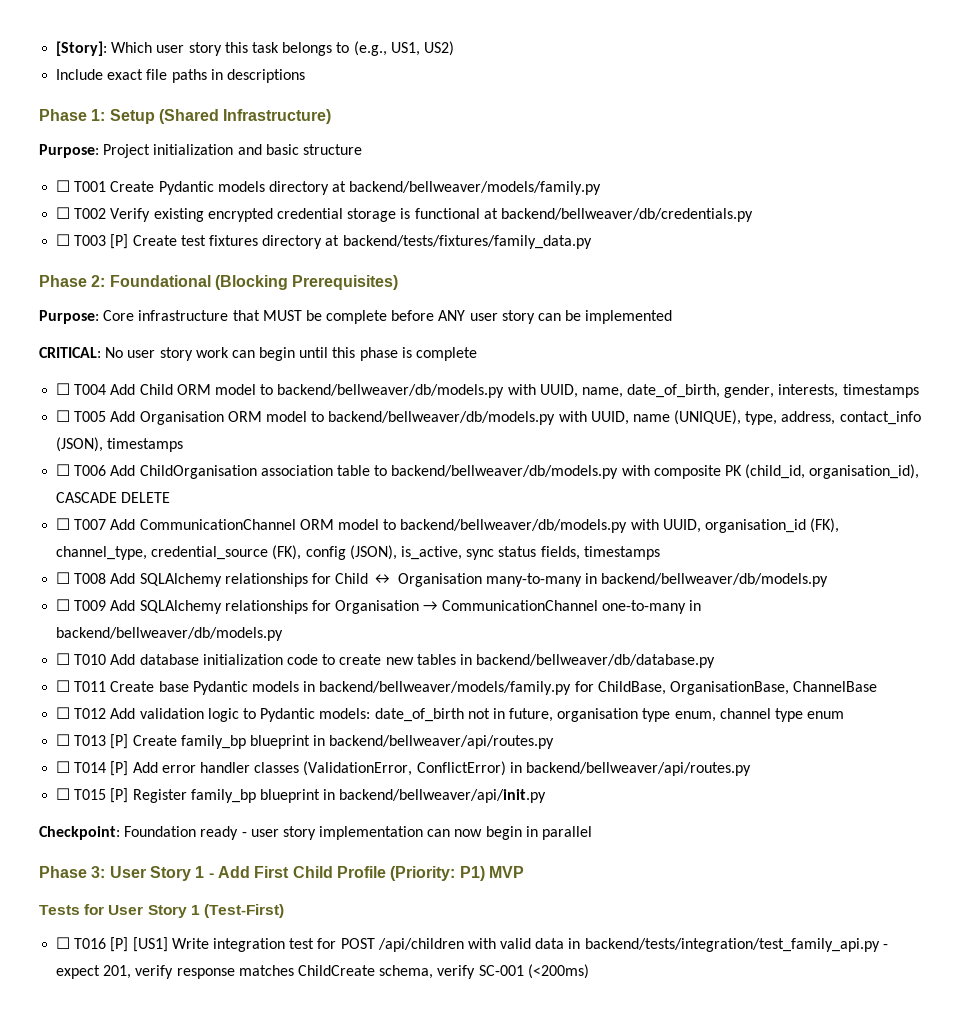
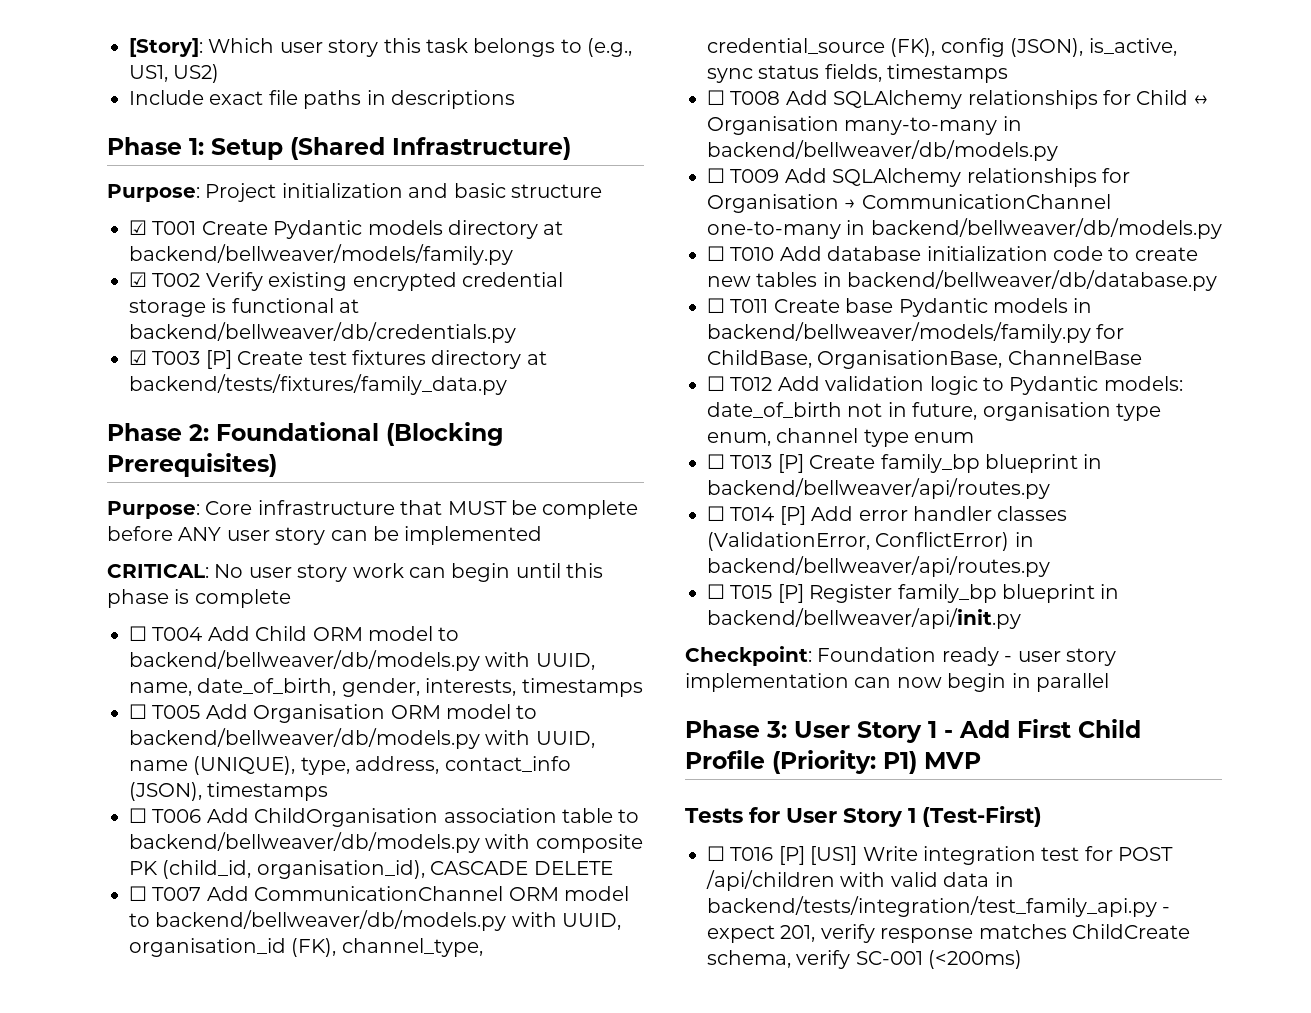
- ☐ T001 Create Pydantic models directory at backend/bellweaver/models/family.py
+ ☑ T001 Create Pydantic models directory at backend/bellweaver/models/family.py
- ☐ T002 Verify existing encrypted credential storage is functional at backend/bellweaver/db/credentials.py
+ ☑ T002 Verify existing encrypted credential storage is functional at backend/bellweaver/db/credentials.py
- ☐ T003 [P] Create test fixtures directory at backend/tests/fixtures/family_data.py
+ ☑ T003 [P] Create test fixtures directory at backend/tests/fixtures/family_data.py

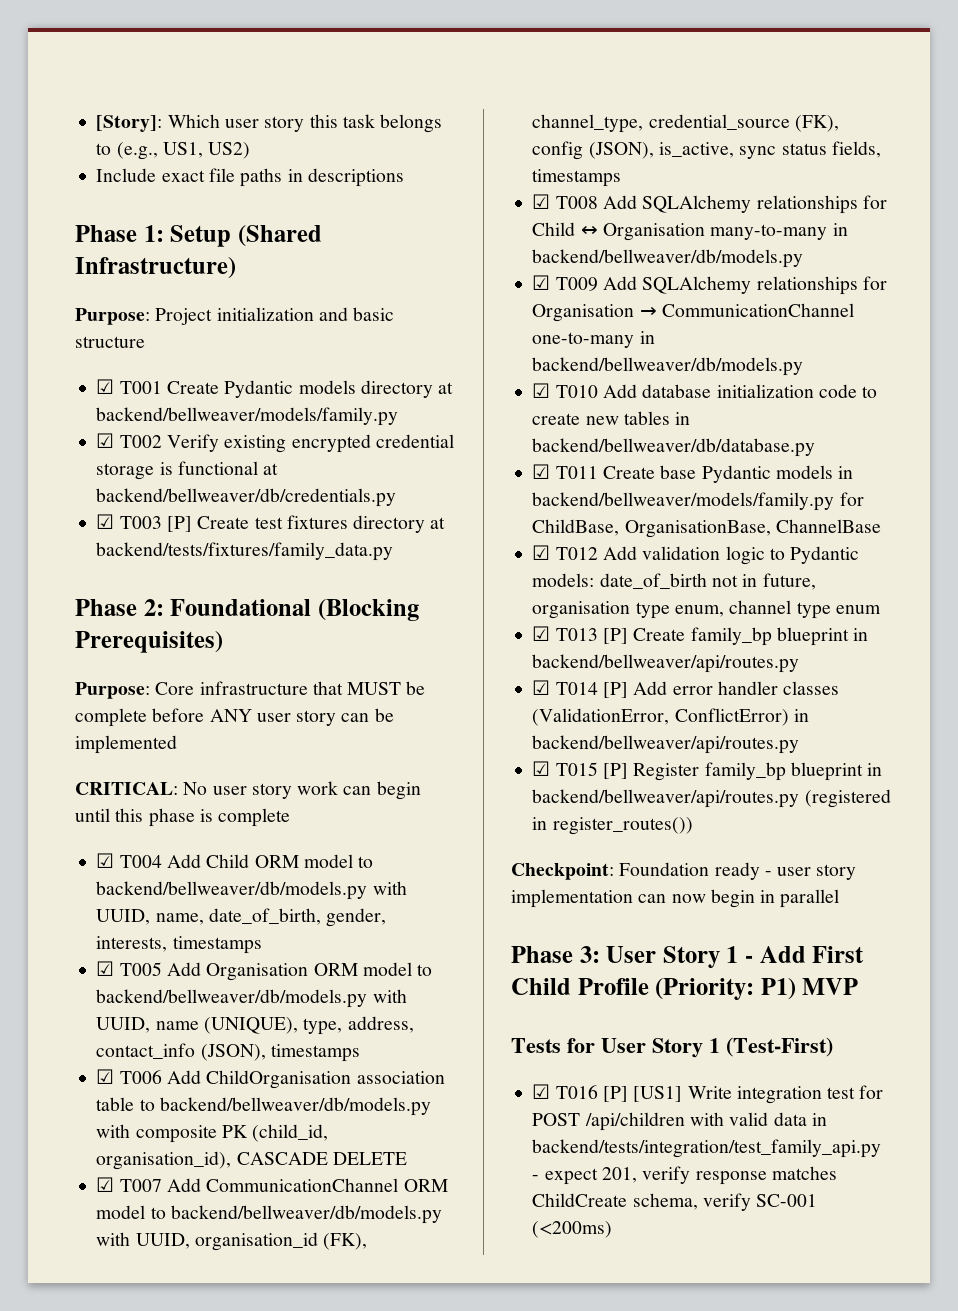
- ☐ T004 Add Child ORM model to backend/bellweaver/db/models.py with UUID, name, date_of_birth, gender, interests, timestamps
+ ☑ T004 Add Child ORM model to backend/bellweaver/db/models.py with UUID, name, date_of_birth, gender, interests, timestamps
- ☐ T005 Add Organisation ORM model to backend/bellweaver/db/models.py with UUID, name (UNIQUE), type, address, contact_info (JSON), timestamps
+ ☑ T005 Add Organisation ORM model to backend/bellweaver/db/models.py with UUID, name (UNIQUE), type, address, contact_info (JSON), timestamps
- ☐ T006 Add ChildOrganisation association table to backend/bellweaver/db/models.py with composite PK (child_id, organisation_id), CASCADE DELETE
+ ☑ T006 Add ChildOrganisation association table to backend/bellweaver/db/models.py with composite PK (child_id, organisation_id), CASCADE DELETE
- ☐ T007 Add CommunicationChannel ORM model to backend/bellweaver/db/models.py with UUID, organisation_id (FK), channel_type, credential_source (FK), config (JSON), is_active, sync status fields, timestamps
+ ☑ T007 Add CommunicationChannel ORM model to backend/bellweaver/db/models.py with UUID, organisation_id (FK), channel_type, credential_source (FK), config (JSON), is_active, sync status fields, timestamps
- ☐ T008 Add SQLAlchemy relationships for Child ↔ Organisation many-to-many in backend/bellweaver/db/models.py
+ ☑ T008 Add SQLAlchemy relationships for Child ↔ Organisation many-to-many in backend/bellweaver/db/models.py
- ☐ T009 Add SQLAlchemy relationships for Organisation → CommunicationChannel one-to-many in backend/bellweaver/db/models.py
+ ☑ T009 Add SQLAlchemy relationships for Organisation → CommunicationChannel one-to-many in backend/bellweaver/db/models.py
- ☐ T010 Add database initialization code to create new tables in backend/bellweaver/db/database.py
+ ☑ T010 Add database initialization code to create new tables in backend/bellweaver/db/database.py
- ☐ T011 Create base Pydantic models in backend/bellweaver/models/family.py for ChildBase, OrganisationBase, ChannelBase
+ ☑ T011 Create base Pydantic models in backend/bellweaver/models/family.py for ChildBase, OrganisationBase, ChannelBase
- ☐ T012 Add validation logic to Pydantic models: date_of_birth not in future, organisation type enum, channel type enum
+ ☑ T012 Add validation logic to Pydantic models: date_of_birth not in future, organisation type enum, channel type enum
- ☐ T013 [P] Create family_bp blueprint in backend/bellweaver/api/routes.py
+ ☑ T013 [P] Create family_bp blueprint in backend/bellweaver/api/routes.py
- ☐ T014 [P] Add error handler classes (ValidationError, ConflictError) in backend/bellweaver/api/routes.py
+ ☑ T014 [P] Add error handler classes (ValidationError, ConflictError) in backend/bellweaver/api/routes.py
- ☐ T015 [P] Register family_bp blueprint in backend/bellweaver/api/init.py
+ ☑ T015 [P] Register family_bp blueprint in backend/bellweaver/api/routes.py (registered in register_routes())
- ☐ T016 [P] [US1] Write integration test for POST /api/children with valid data in backend/tests/integration/test_family_api.py - expect 201, verify response matches ChildCreate schema, verify SC-001 (<200ms)
+ ☑ T016 [P] [US1] Write integration test for POST /api/children with valid data in backend/tests/integration/test_family_api.py - expect 201, verify response matches ChildCreate schema, verify SC-001 (<200ms)

